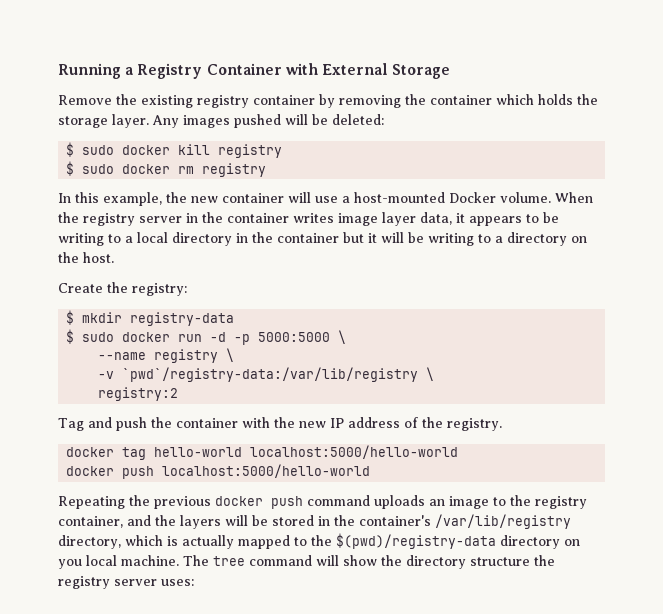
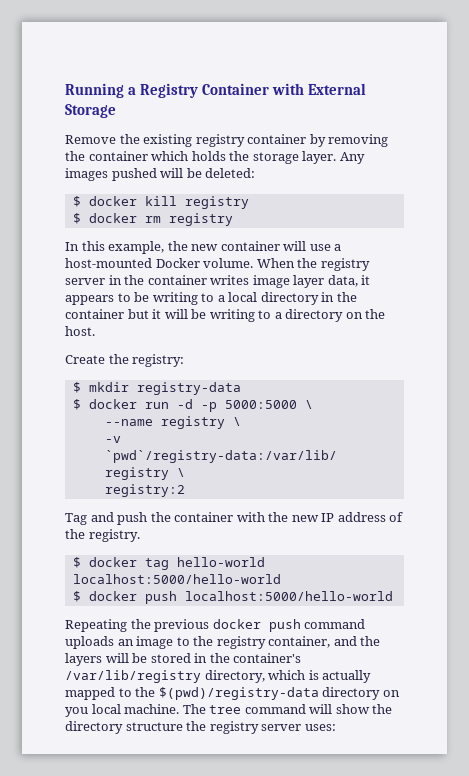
- $ sudo docker kill registry
+ $ docker kill registry
- $ sudo docker rm registry
+ $ docker rm registry
- $ sudo docker run -d -p 5000:5000 \
+ $ docker run -d -p 5000:5000 \
- docker tag hello-world localhost:5000/hello-world
+ $ docker tag hello-world localhost:5000/hello-world
- docker push localhost:5000/hello-world
+ $ docker push localhost:5000/hello-world

